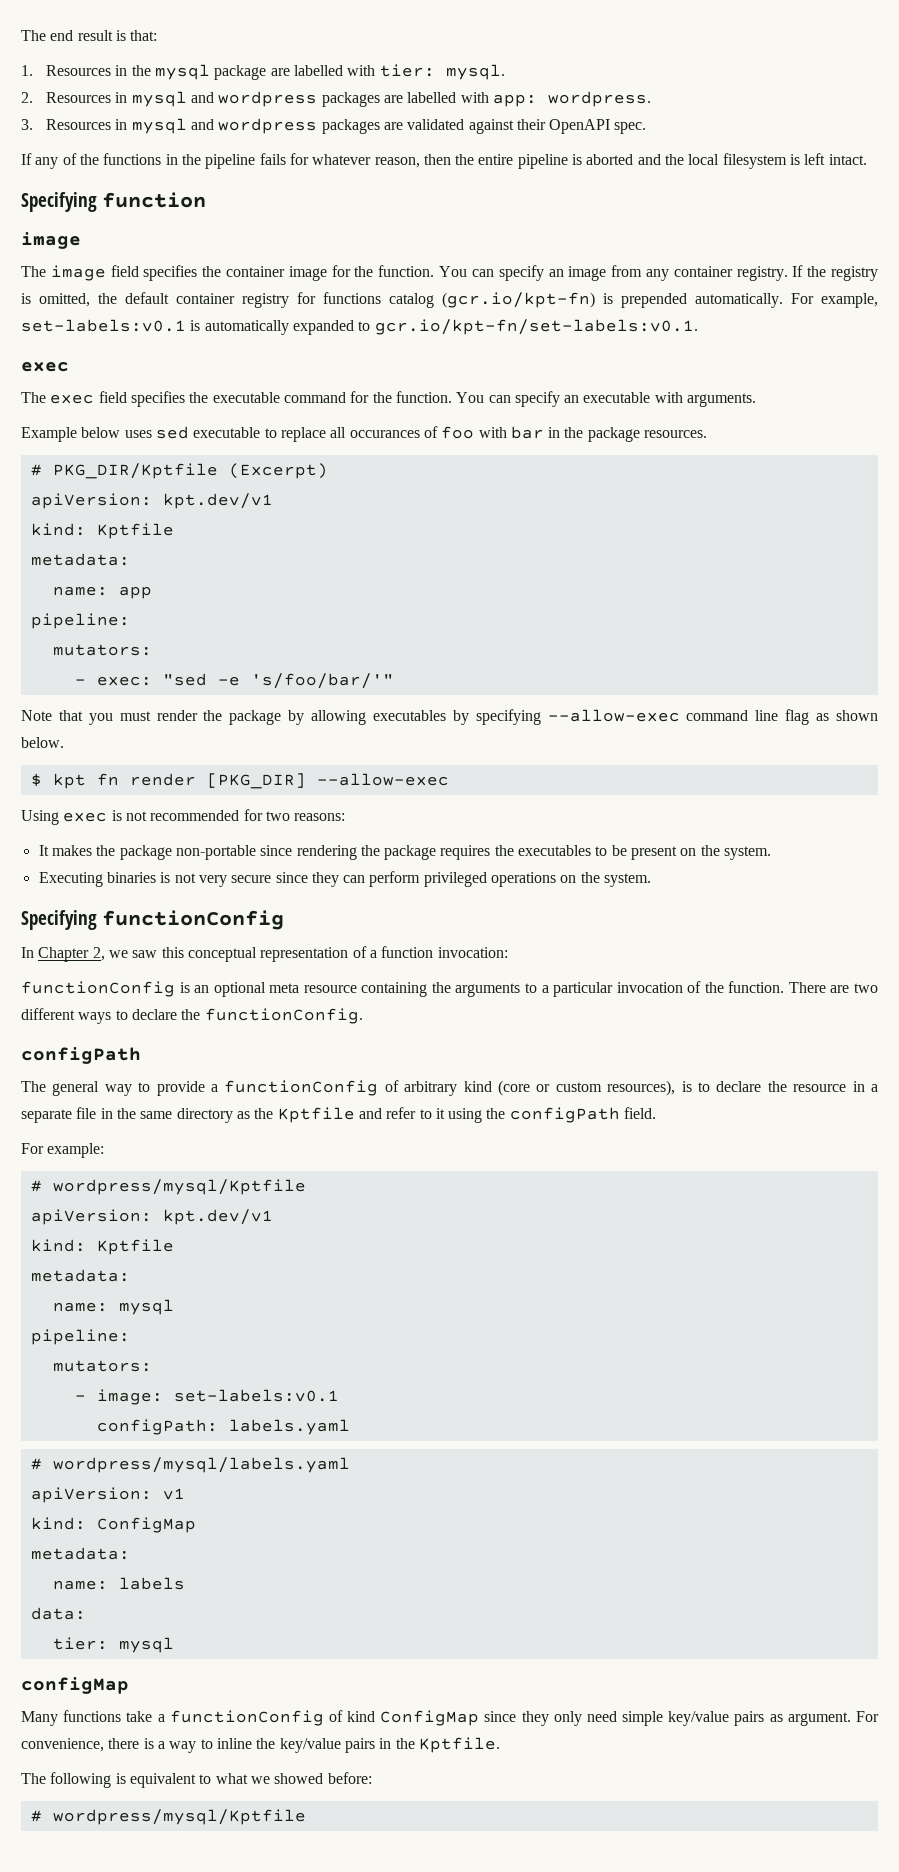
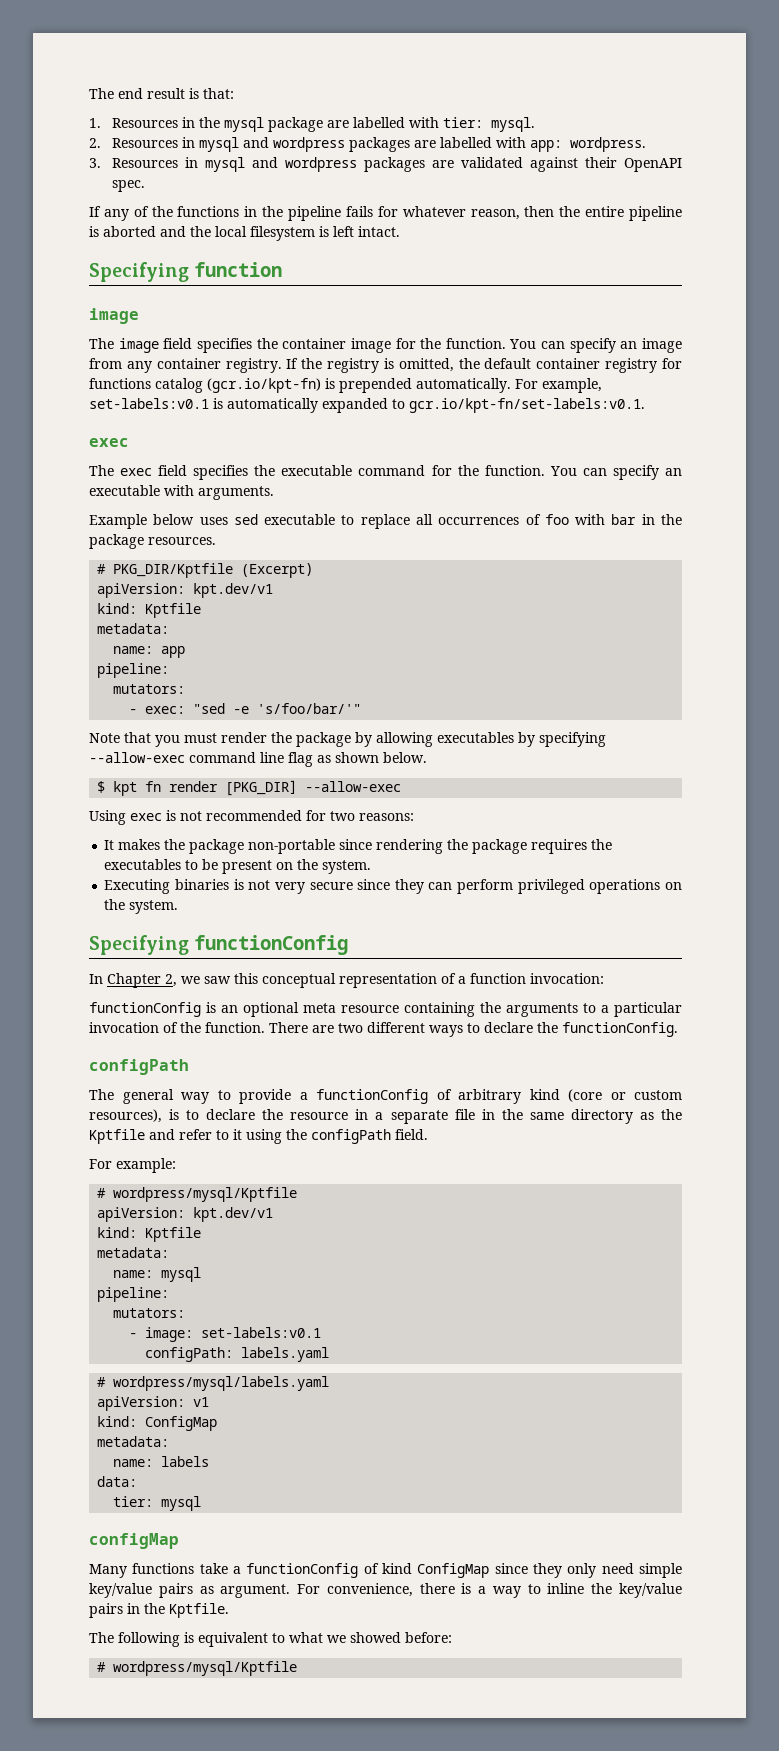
- Example below uses sed executable to replace all occurances of foo with bar in the package resources.
+ Example below uses sed executable to replace all occurrences of foo with bar in the package resources.

